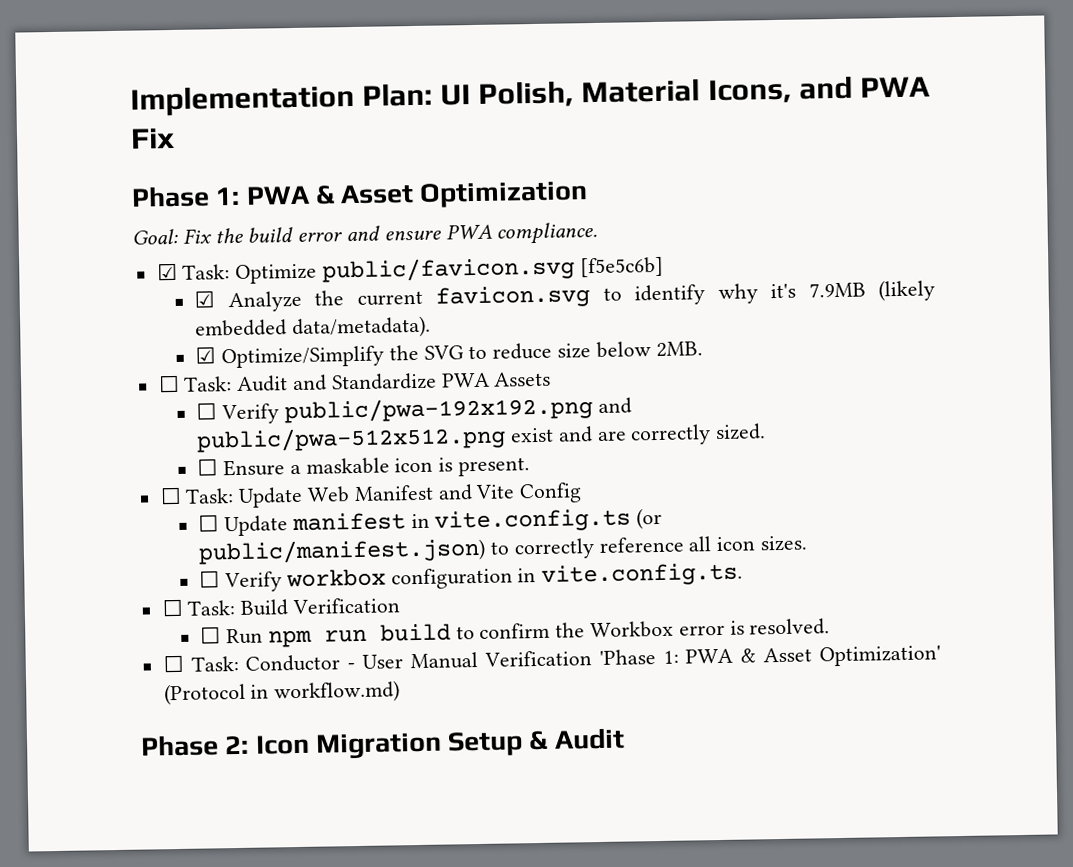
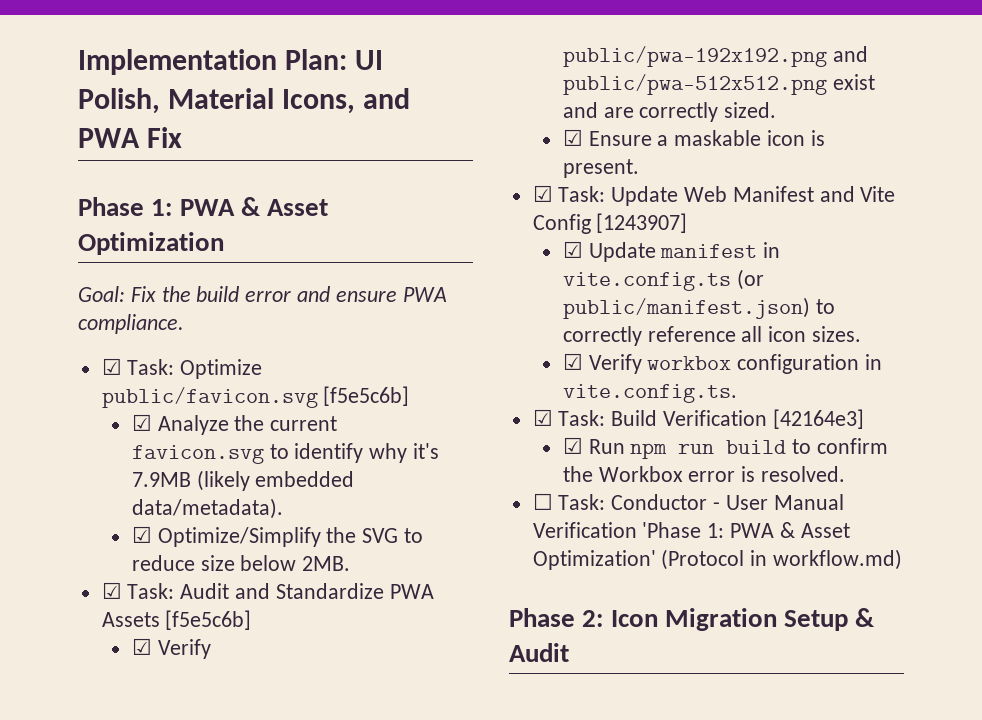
- ☐ Task: Audit and Standardize PWA Assets
- ☐ Verify public/pwa-192x192.png and public/pwa-512x512.png exist and are correctly sized.
+ ☑ Task: Audit and Standardize PWA Assets [f5e5c6b]
+ ☑ Verify public/pwa-192x192.png and public/pwa-512x512.png exist and are correctly sized.
- ☐ Ensure a maskable icon is present.
+ ☑ Ensure a maskable icon is present.
- ☐ Task: Update Web Manifest and Vite Config
- ☐ Update manifest in vite.config.ts (or public/manifest.json) to correctly reference all icon sizes.
+ ☑ Task: Update Web Manifest and Vite Config [1243907]
+ ☑ Update manifest in vite.config.ts (or public/manifest.json) to correctly reference all icon sizes.
- ☐ Verify workbox configuration in vite.config.ts.
+ ☑ Verify workbox configuration in vite.config.ts.
- ☐ Task: Build Verification
- ☐ Run npm run build to confirm the Workbox error is resolved.
+ ☑ Task: Build Verification [42164e3]
+ ☑ Run npm run build to confirm the Workbox error is resolved.

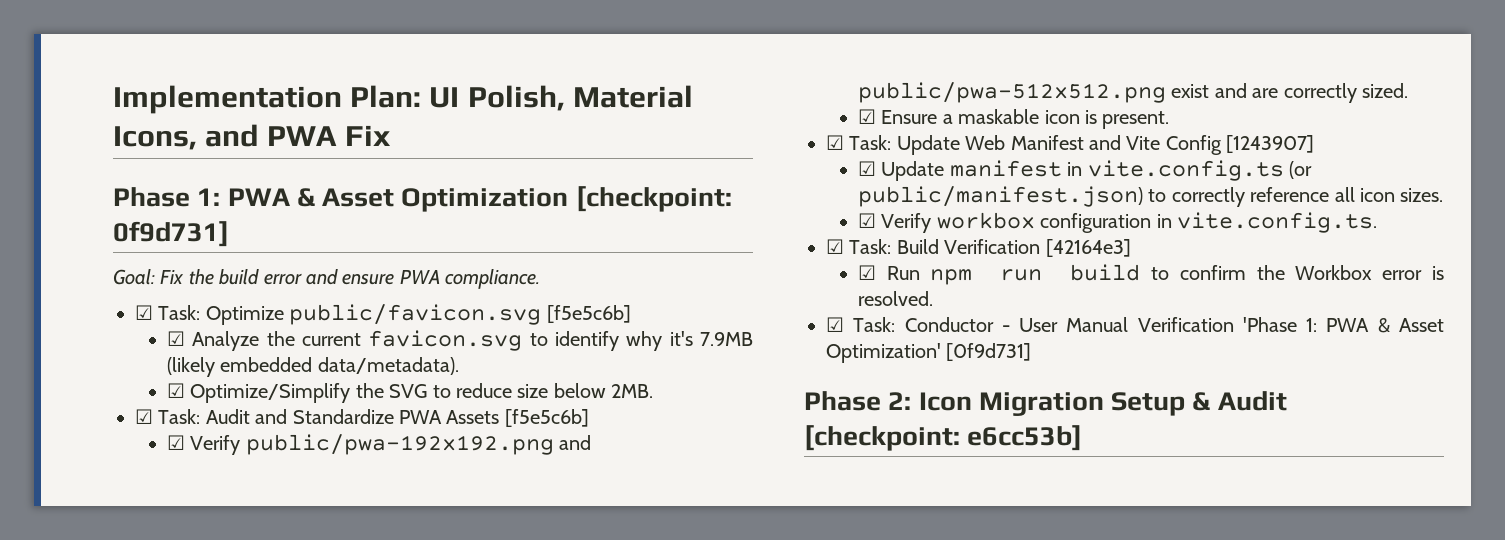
- Phase 1: PWA & Asset Optimization
+ Phase 1: PWA & Asset Optimization [checkpoint: 0f9d731]
- ☐ Task: Conductor - User Manual Verification 'Phase 1: PWA & Asset Optimization' (Protocol in workflow.md)
+ ☑ Task: Conductor - User Manual Verification 'Phase 1: PWA & Asset Optimization' [0f9d731]
- Phase 2: Icon Migration Setup & Audit
+ Phase 2: Icon Migration Setup & Audit [checkpoint: e6cc53b]

